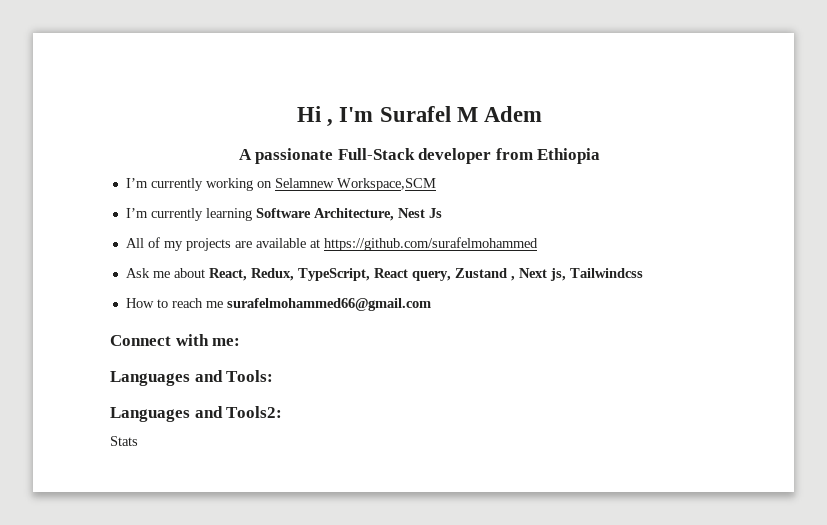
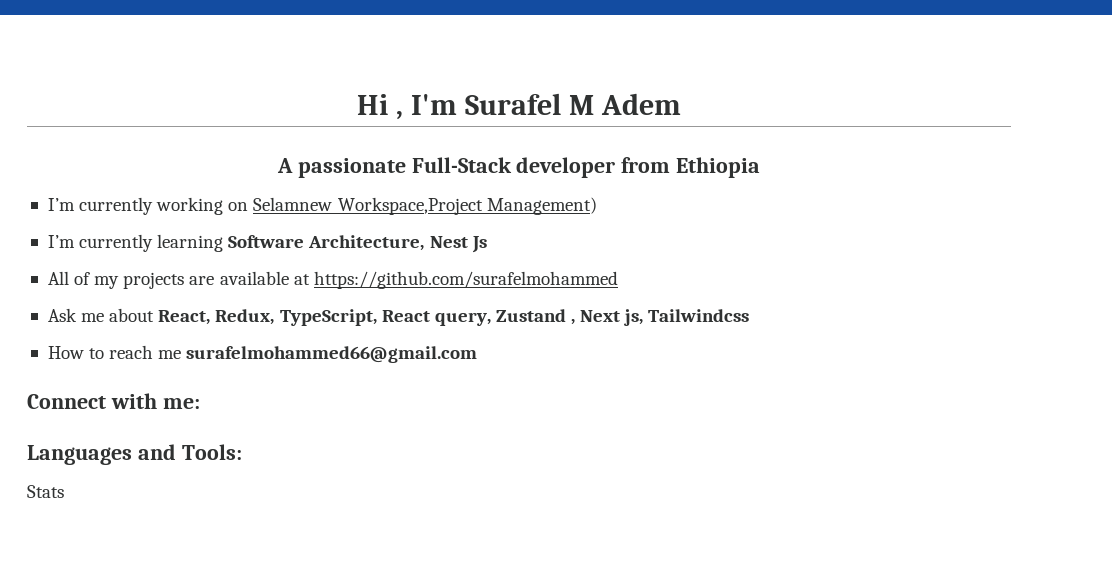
- I’m currently working on Selamnew Workspace,SCM
+ I’m currently working on Selamnew Workspace,Project Management)
- Languages and Tools2:

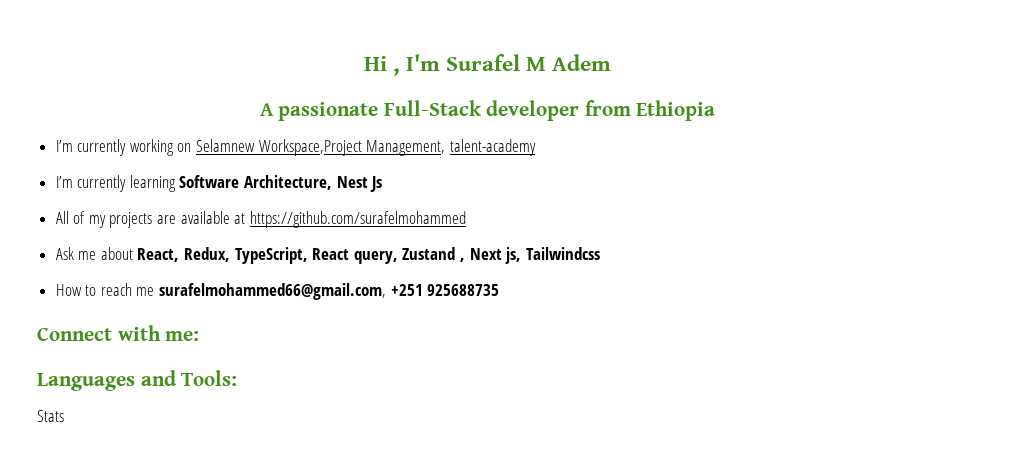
- I’m currently working on Selamnew Workspace,Project Management)
+ I’m currently working on Selamnew Workspace,Project Management, talent-academy
- How to reach me surafelmohammed66@gmail.com
+ How to reach me surafelmohammed66@gmail.com, +251 925688735

